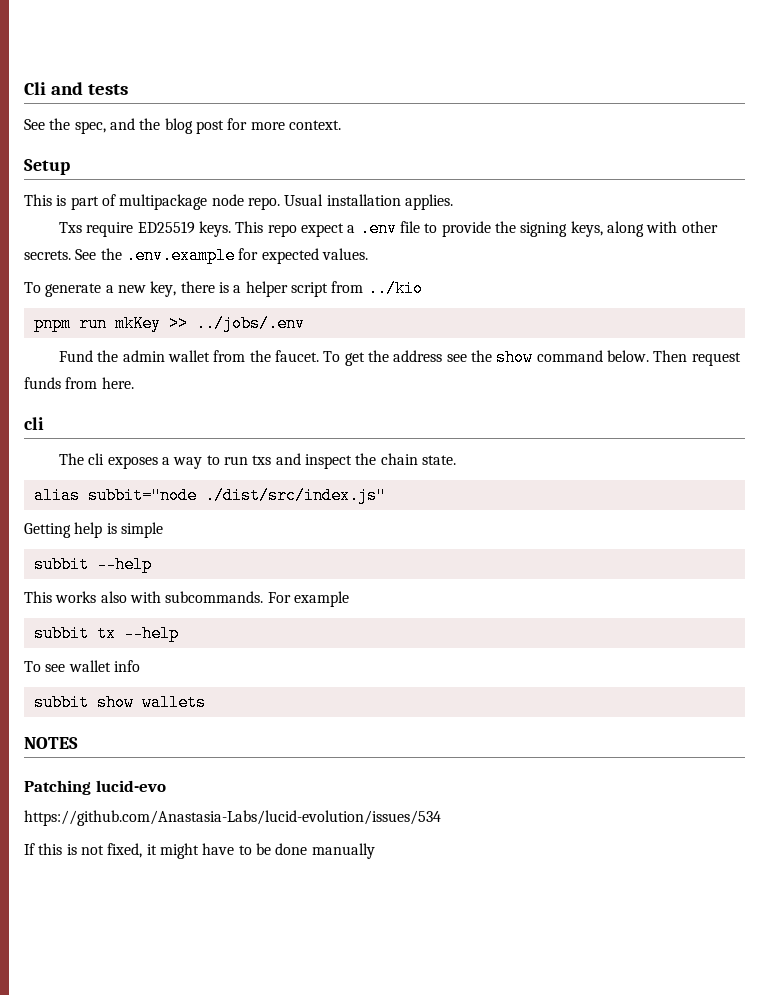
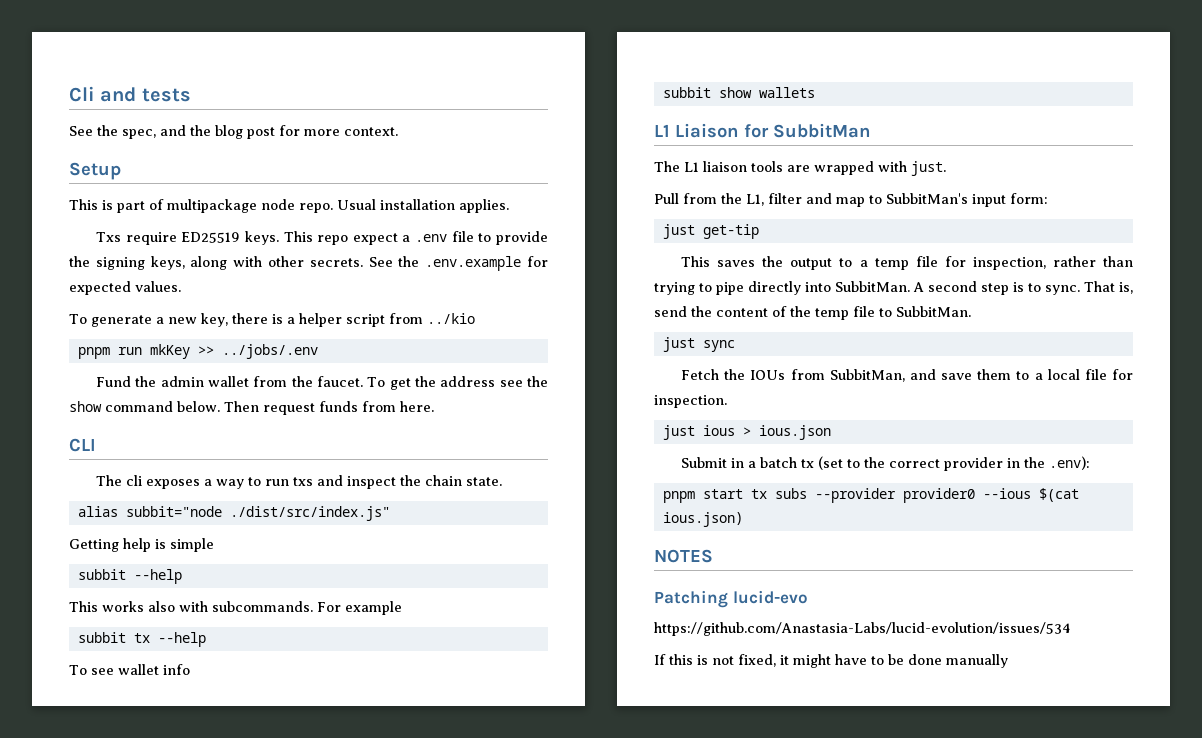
  Then request funds from here.
- cli
+ CLI
+ L1 Liaison for SubbitMan
+ The L1 liaison tools are wrapped with just.
+ Pull from the L1, filter and map to SubbitMan's input form:
+ just get-tip
+ This saves the output to a temp file for inspection, rather than trying to pipe directly into SubbitMan. A second step is to sync. That is, send the content of the temp file to SubbitMan.
+ just sync
+ Fetch the IOUs from SubbitMan, and save them to a local file for inspection.
+ just ious > ious.json
+ Submit in a batch tx (set to the correct provider in the .env):
+ pnpm start tx subs --provider provider0 --ious $(cat ious.json)

